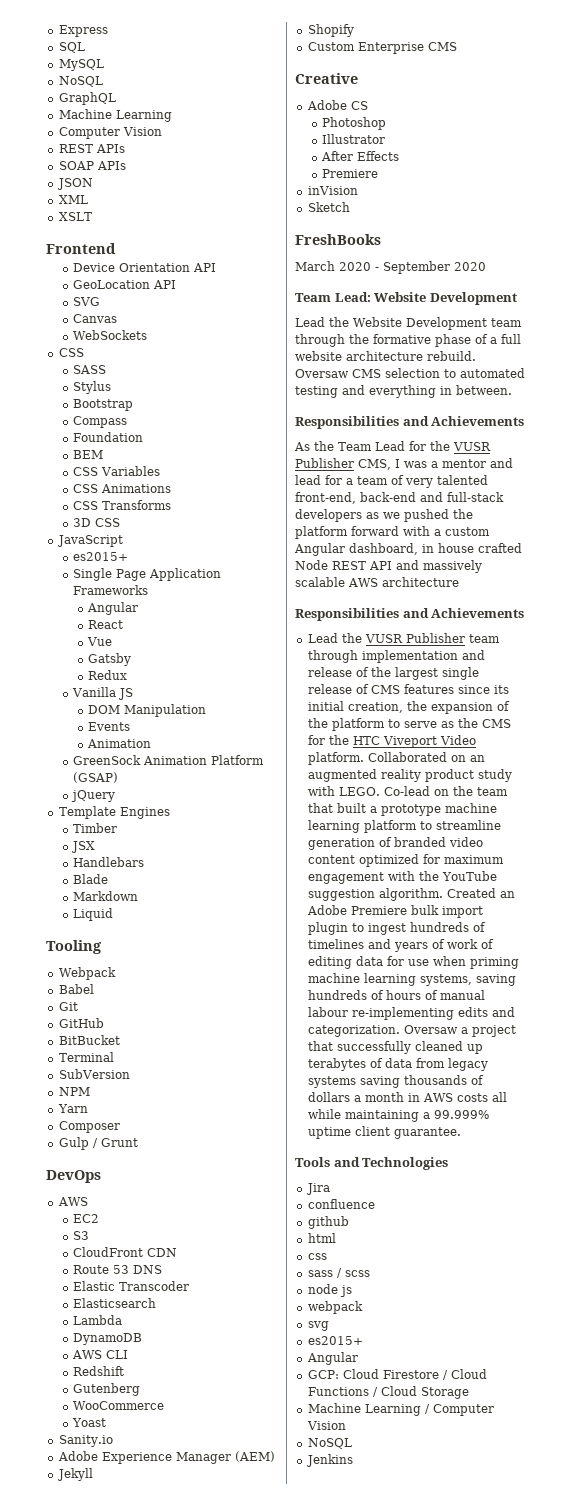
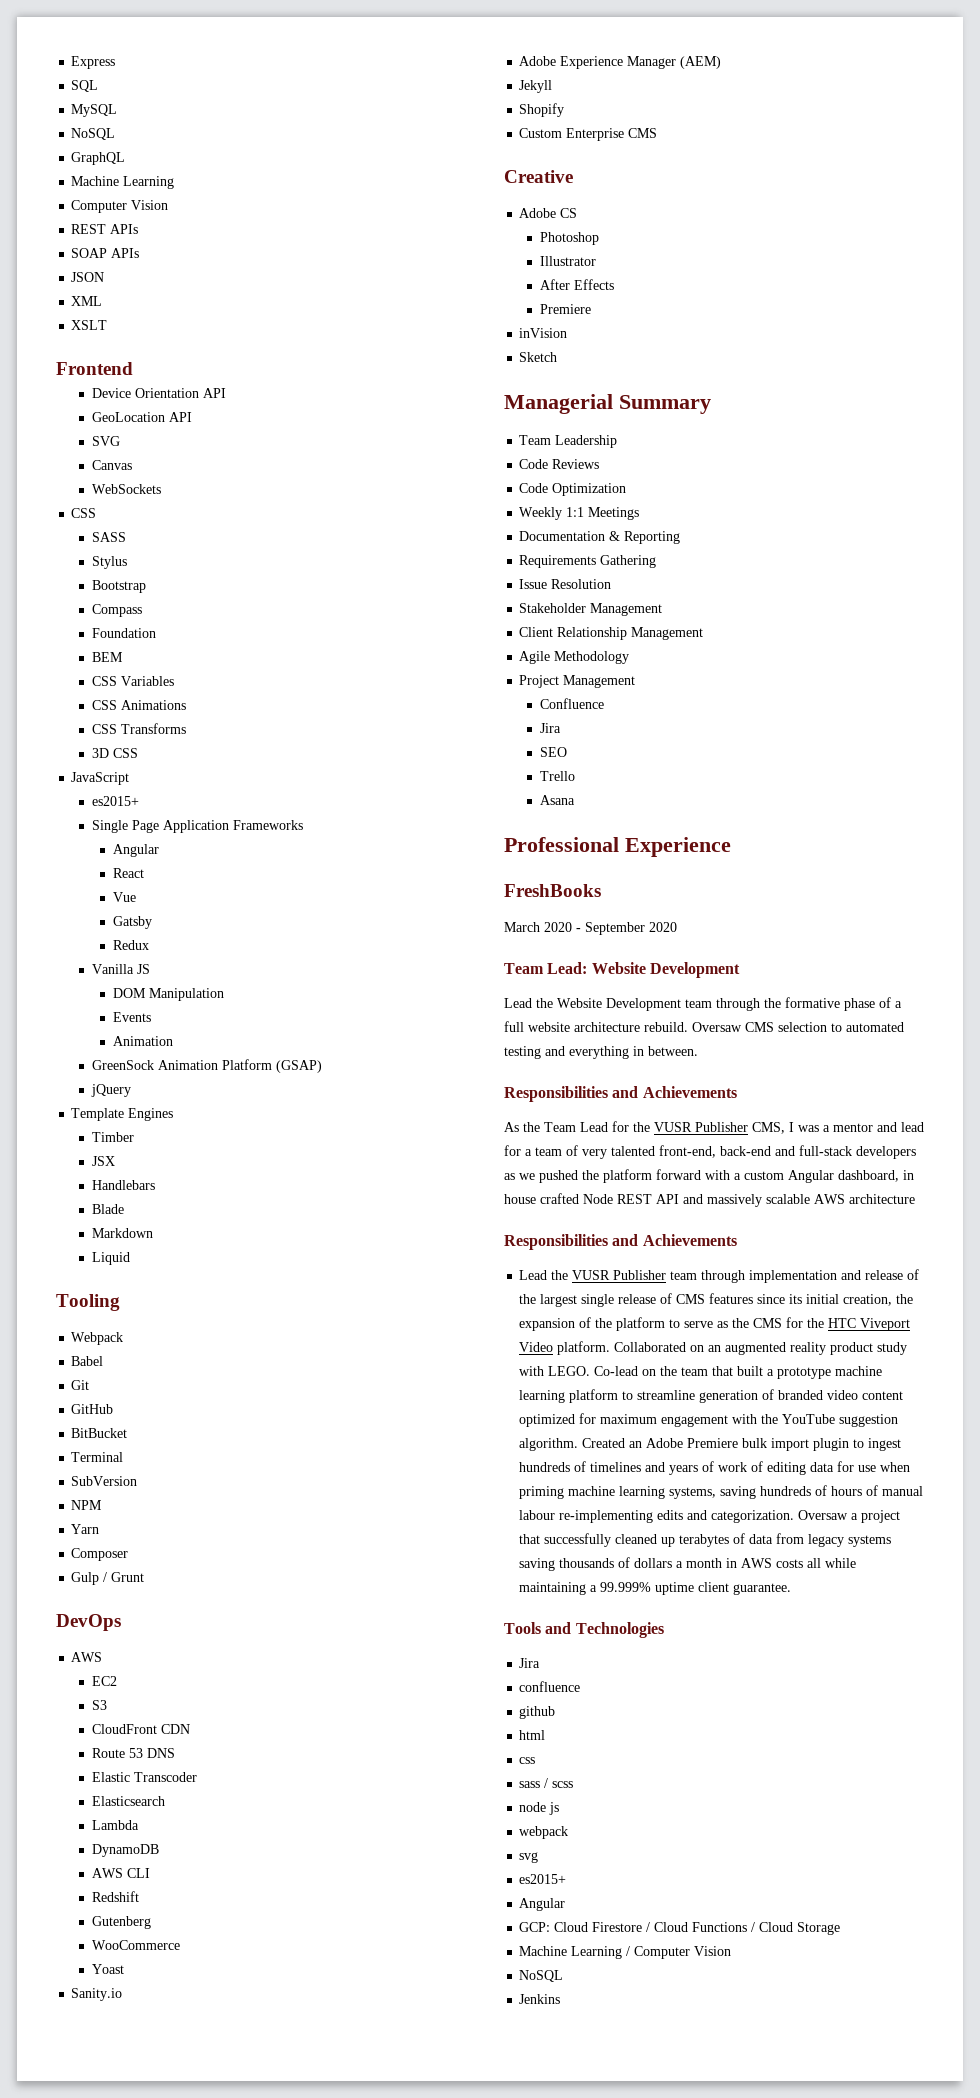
+ Managerial Summary
+ Team Leadership
+ Code Reviews
+ Code Optimization
+ Weekly 1:1 Meetings
+ Documentation & Reporting
+ Requirements Gathering
+ Issue Resolution
+ Stakeholder Management
+ Client Relationship Management
+ Agile Methodology
+ Project Management
+ Confluence
+ Jira
+ SEO
+ Trello
+ Asana
+ Professional Experience

